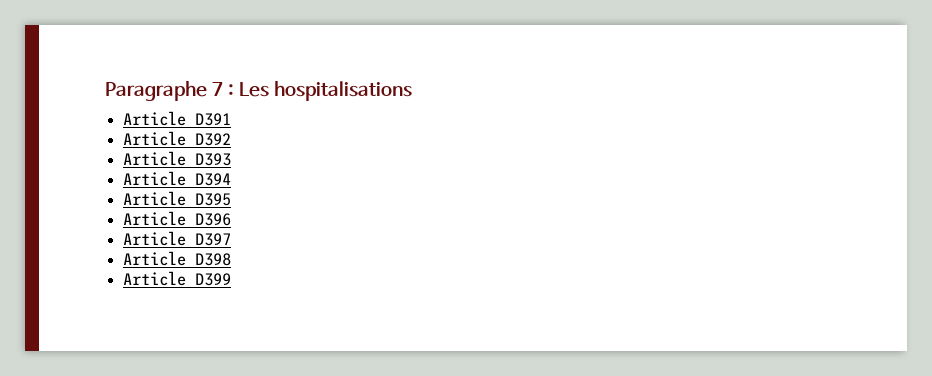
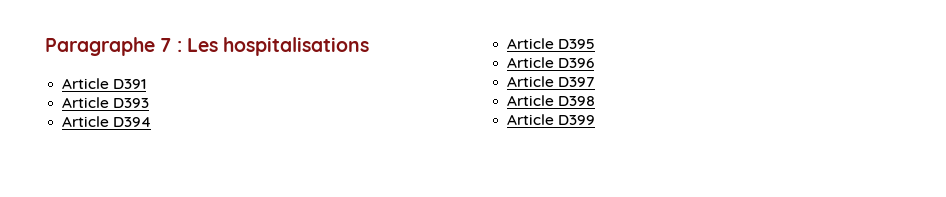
- Article D392

